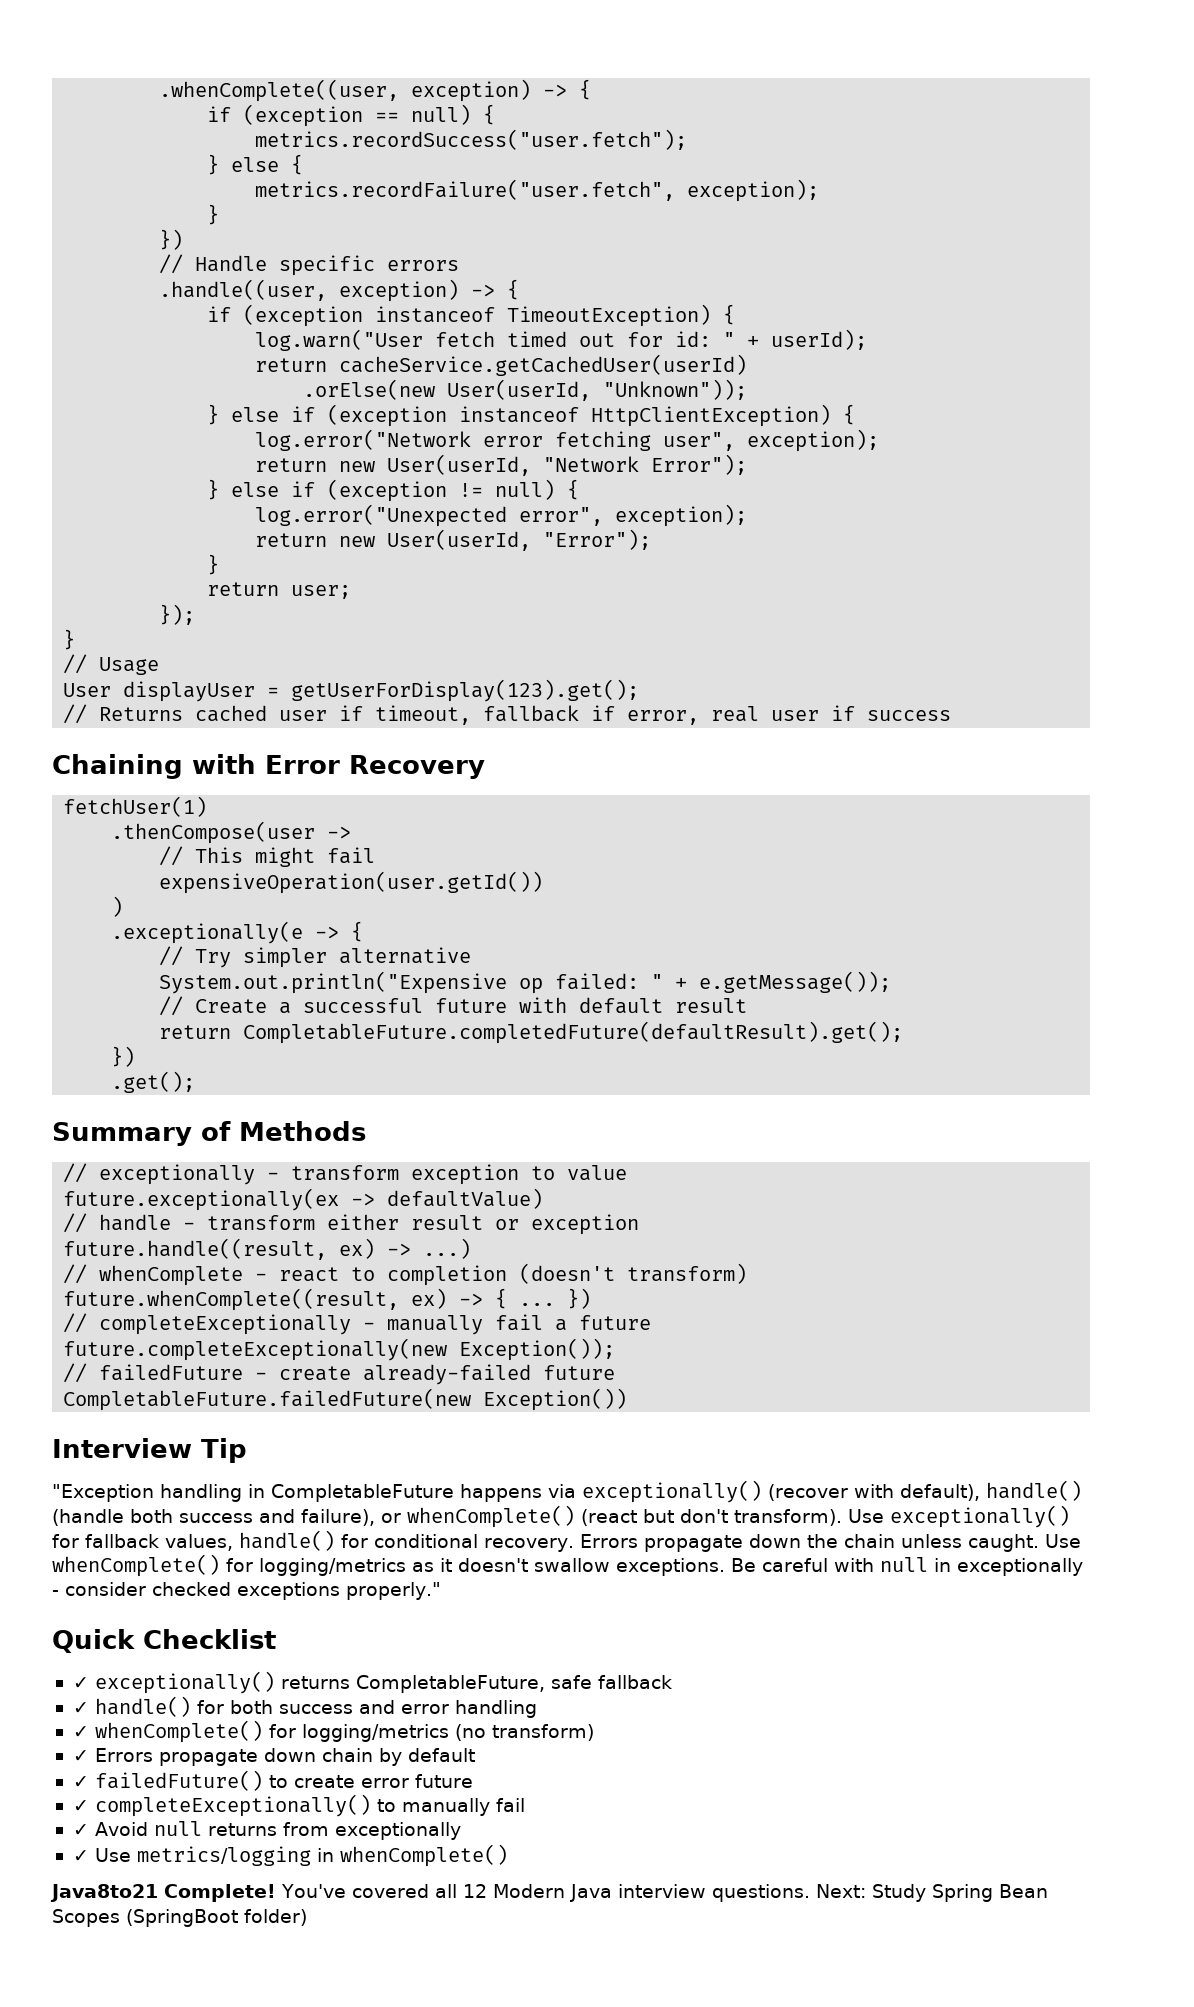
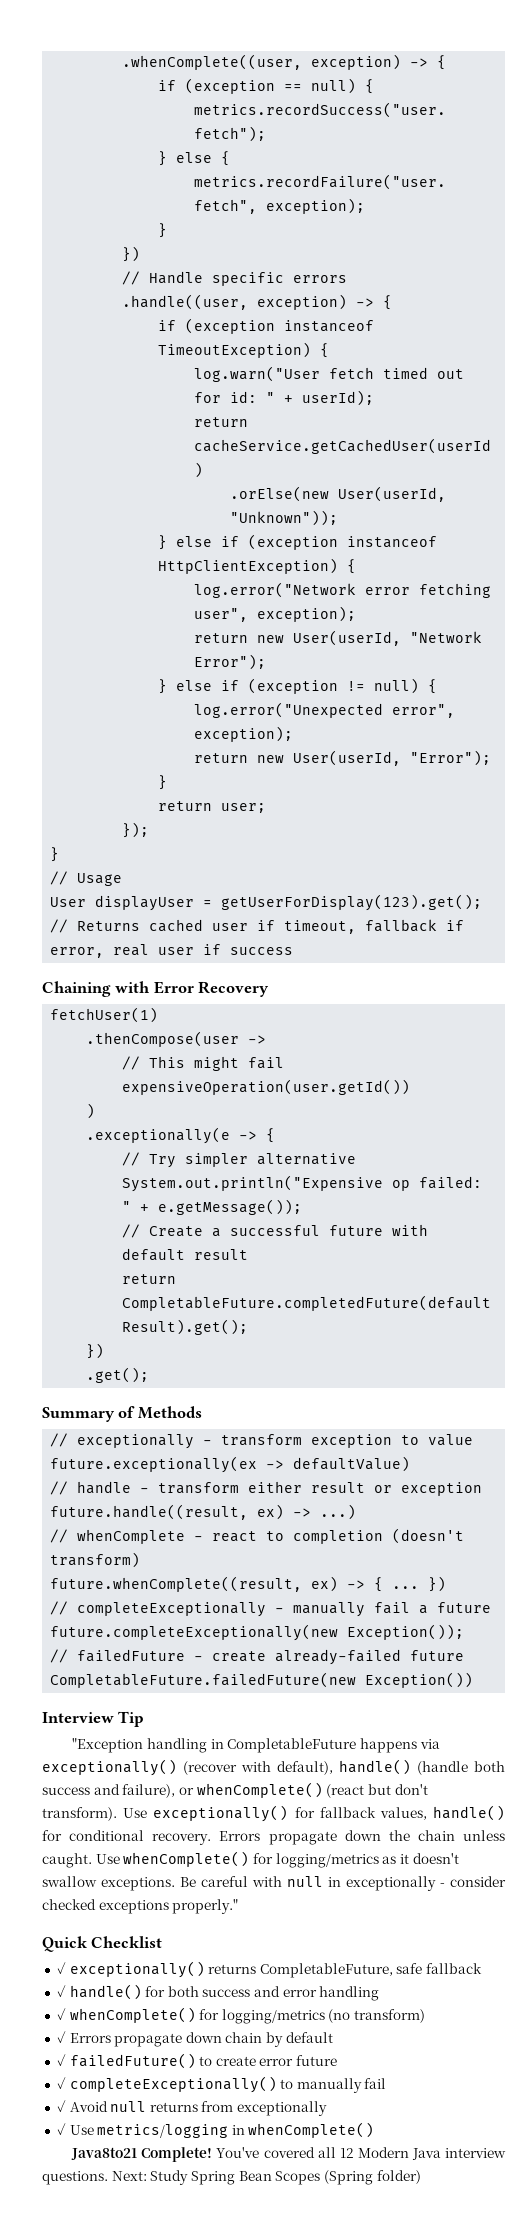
- Next: Study Spring Bean Scopes (SpringBoot folder)
+ Next: Study Spring Bean Scopes (Spring folder)

